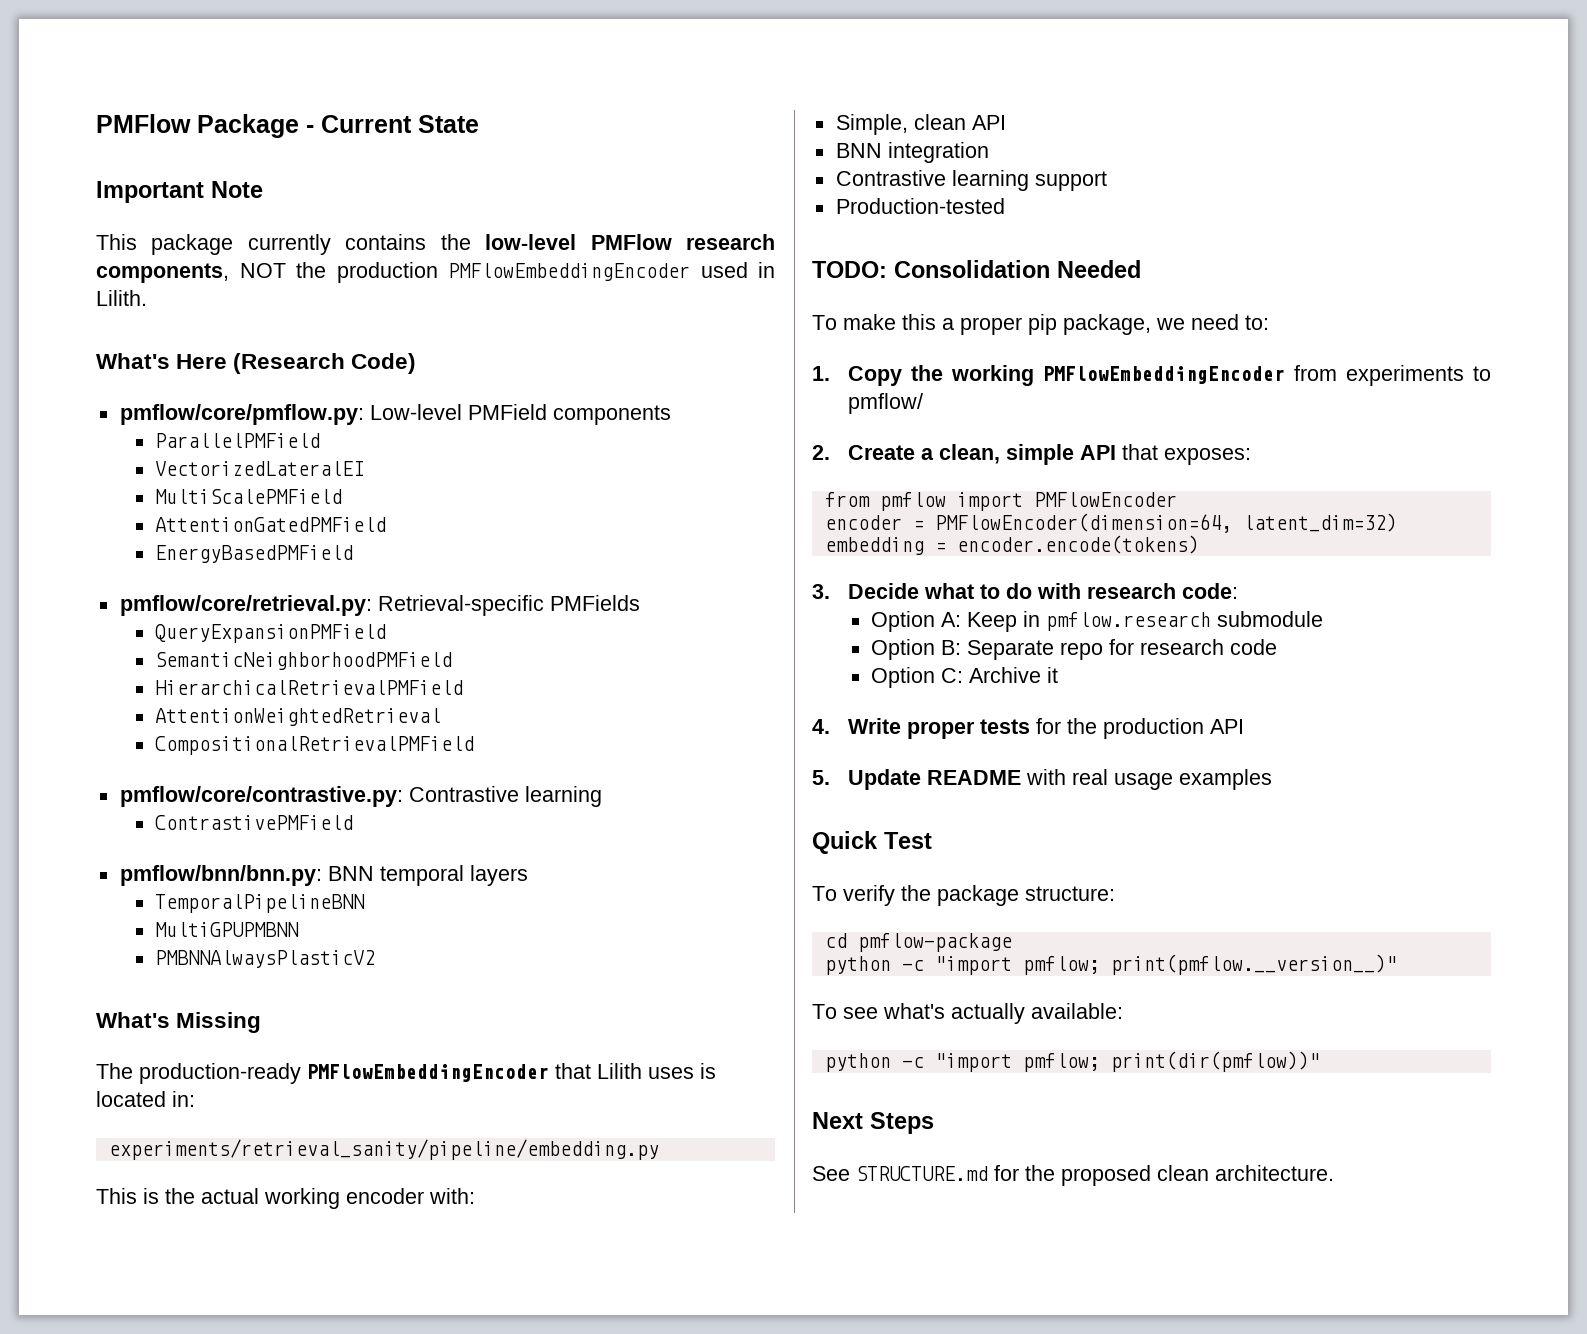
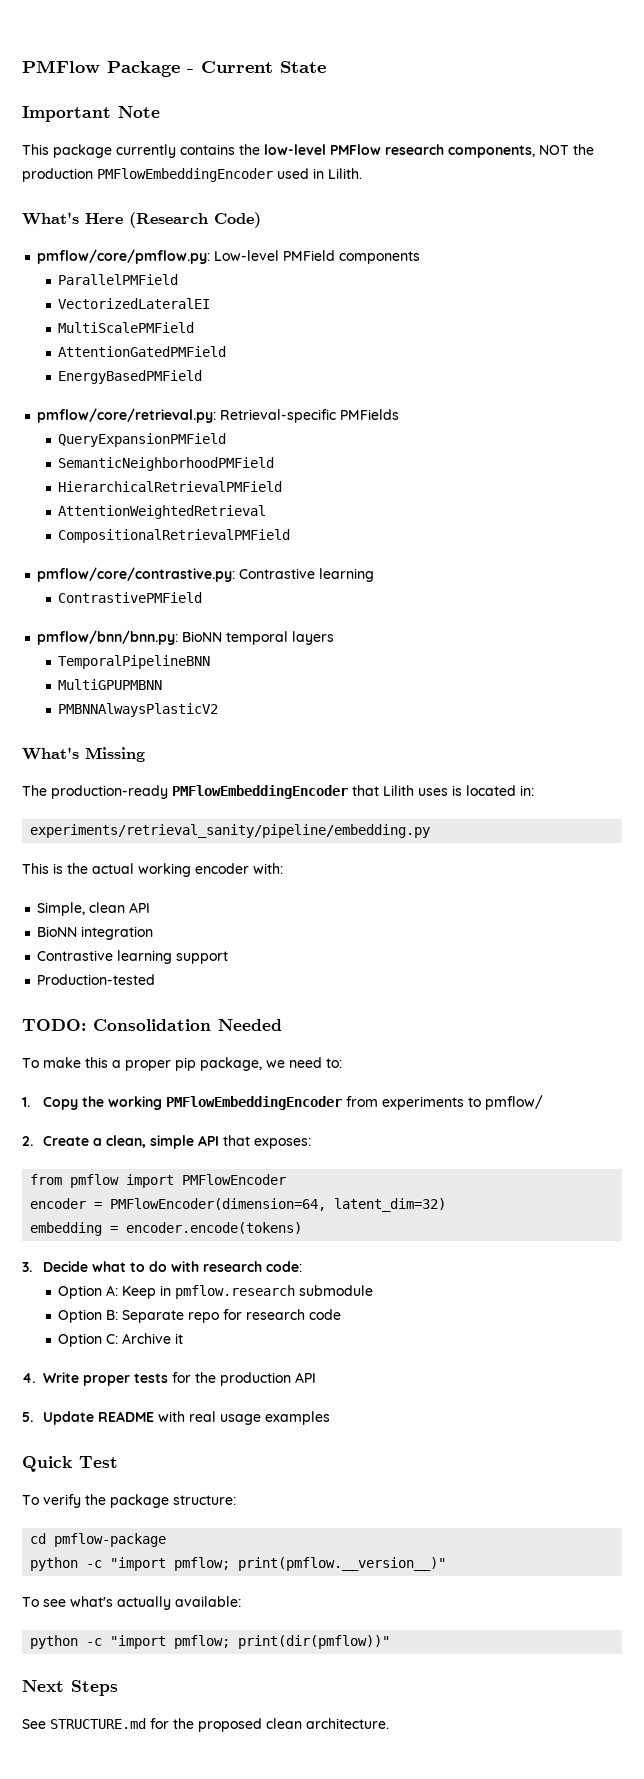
- pmflow/bnn/bnn.py: BNN temporal layers
+ pmflow/bnn/bnn.py: BioNN temporal layers
- BNN integration
+ BioNN integration

